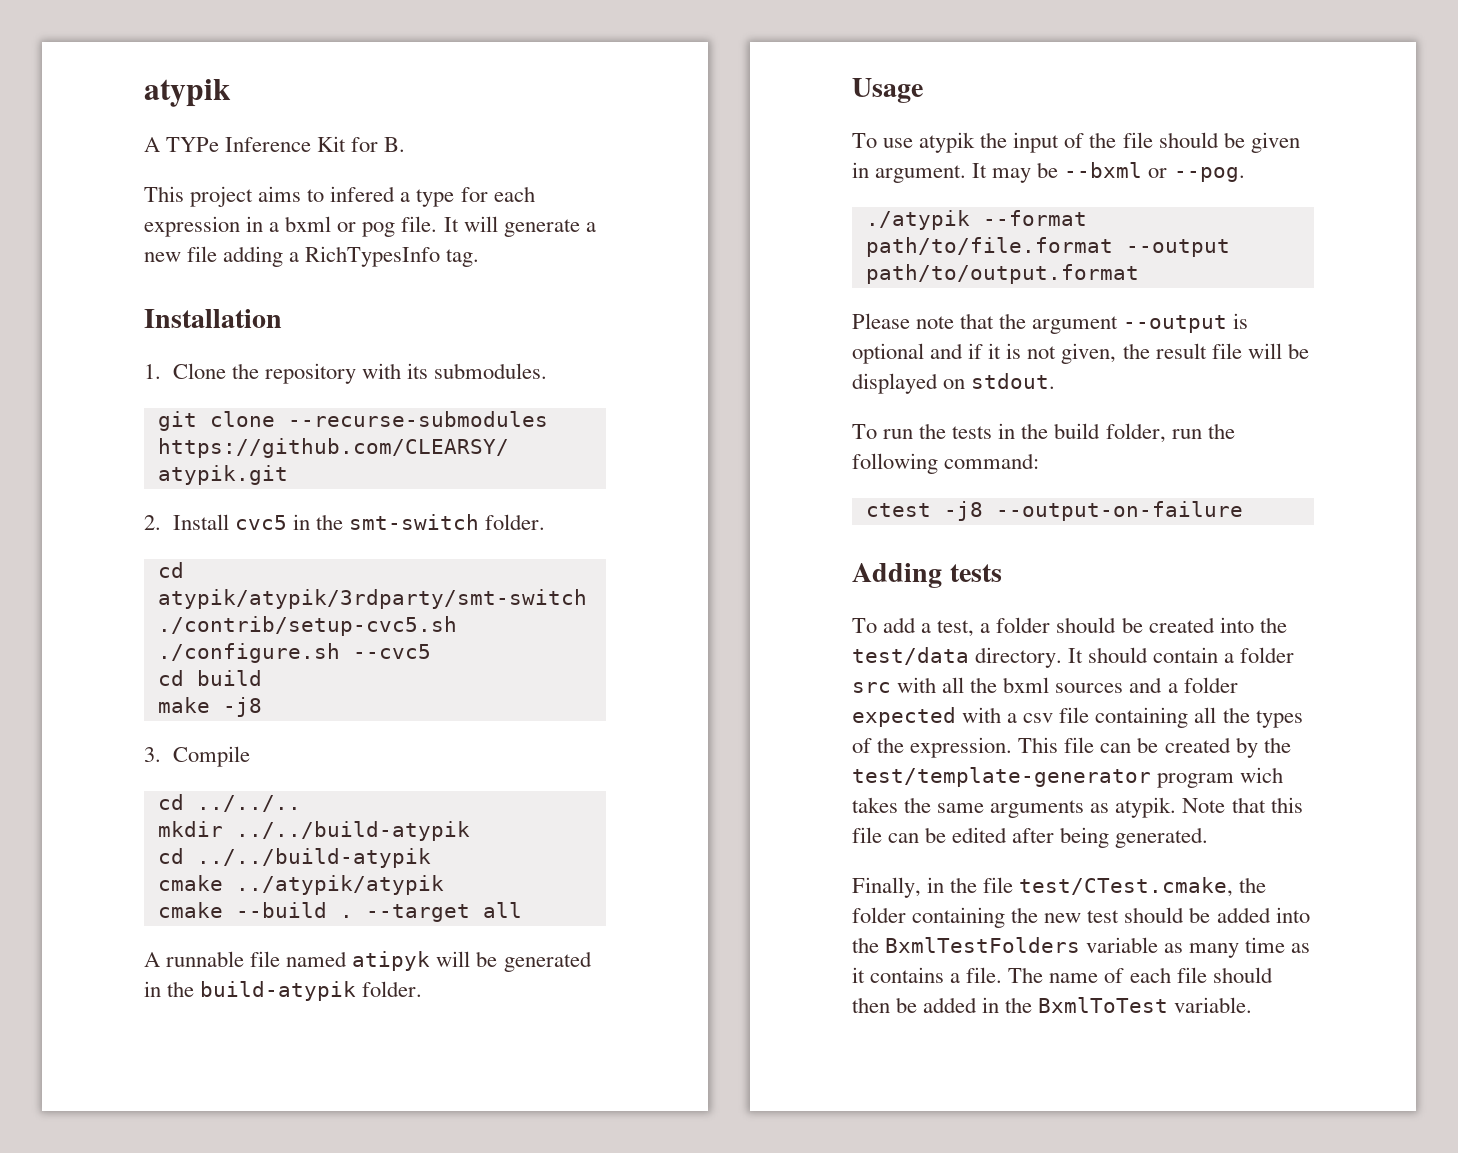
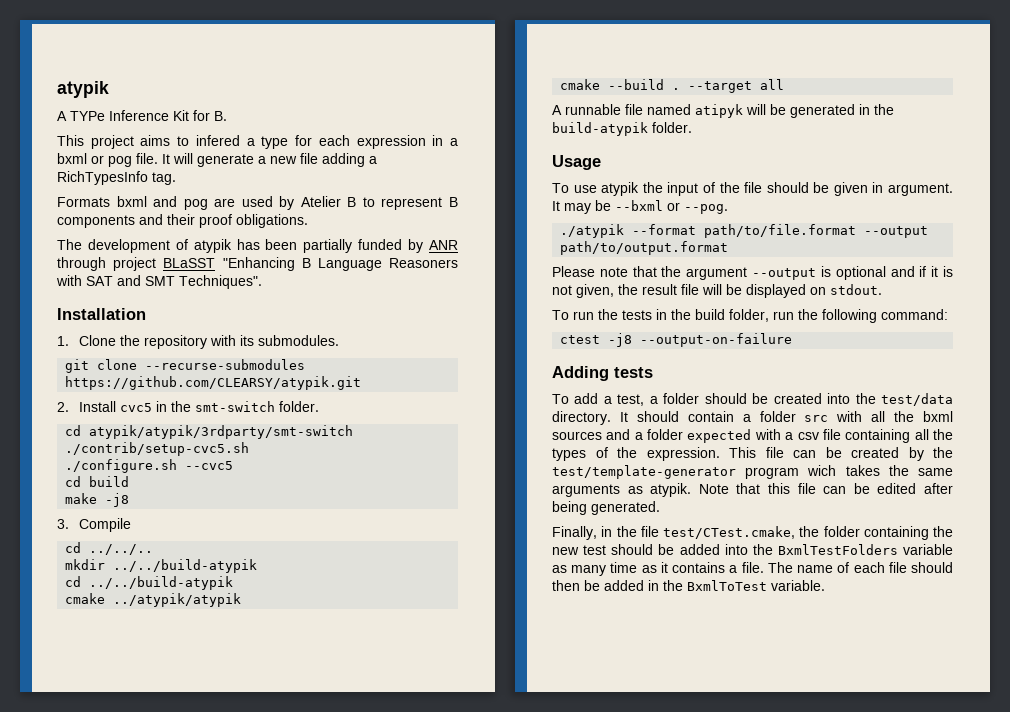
+ Formats bxml and pog are used by Atelier B to represent B components and their proof obligations.
+ The development of atypik has been partially funded by ANR through project BLaSST "Enhancing B Language Reasoners with SAT and SMT Techniques".

